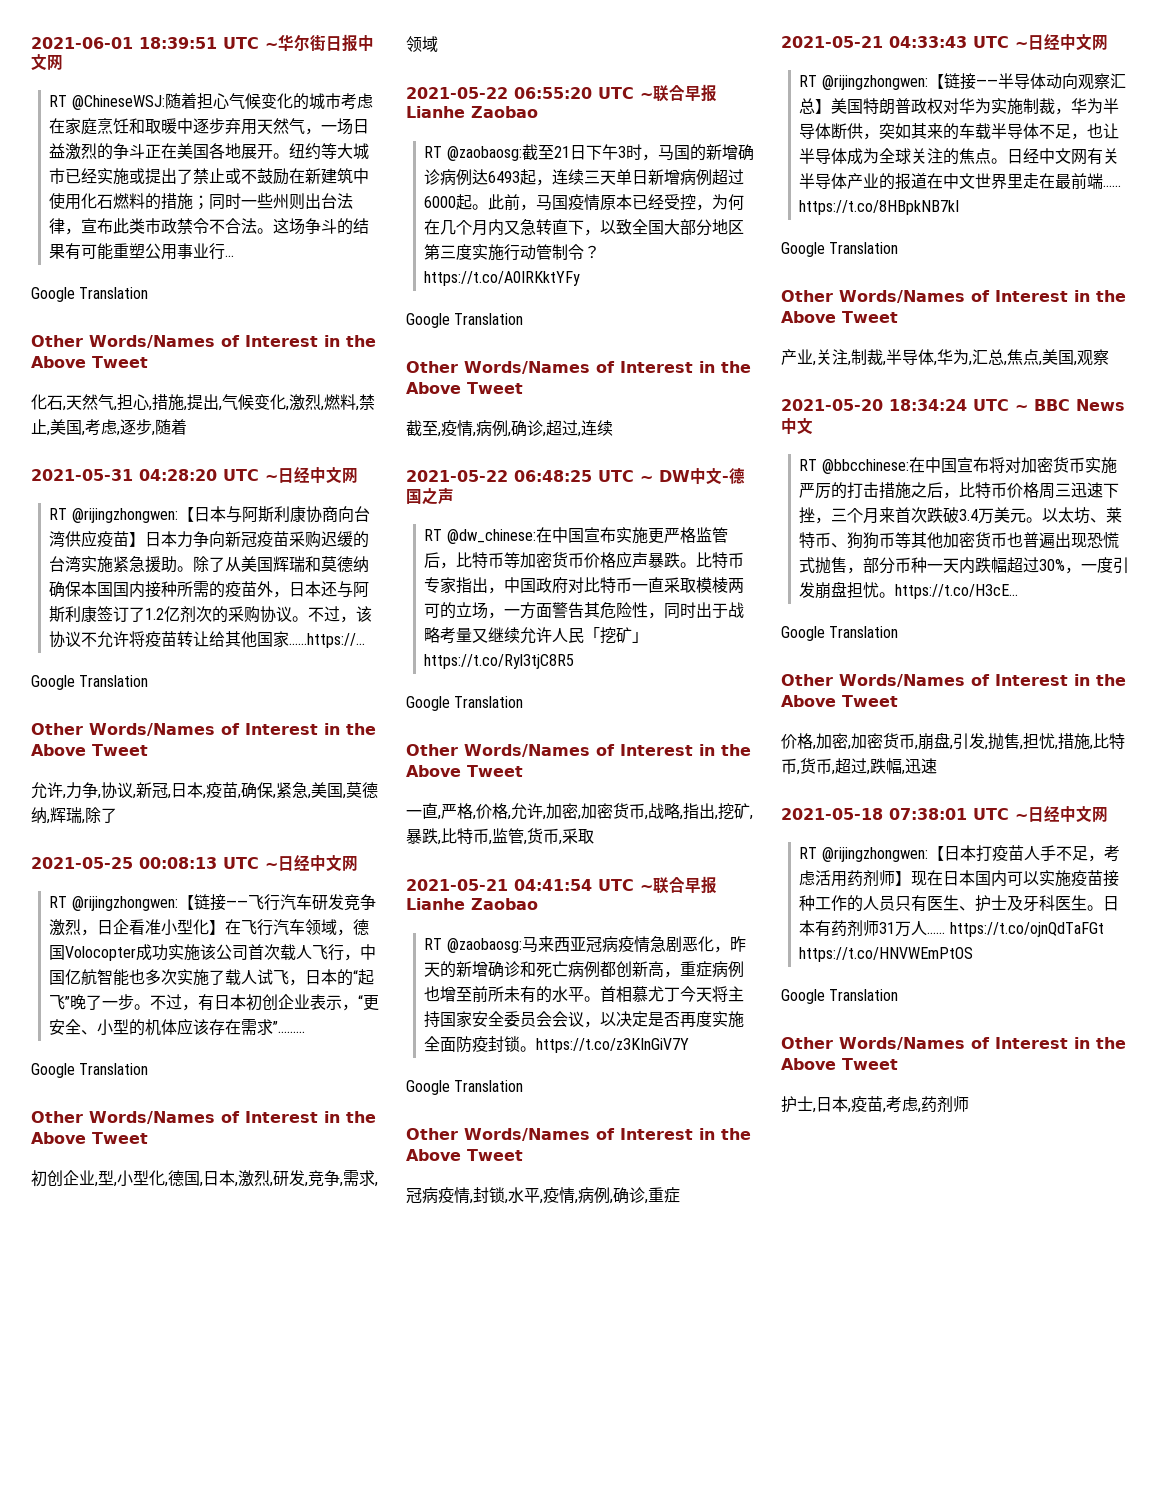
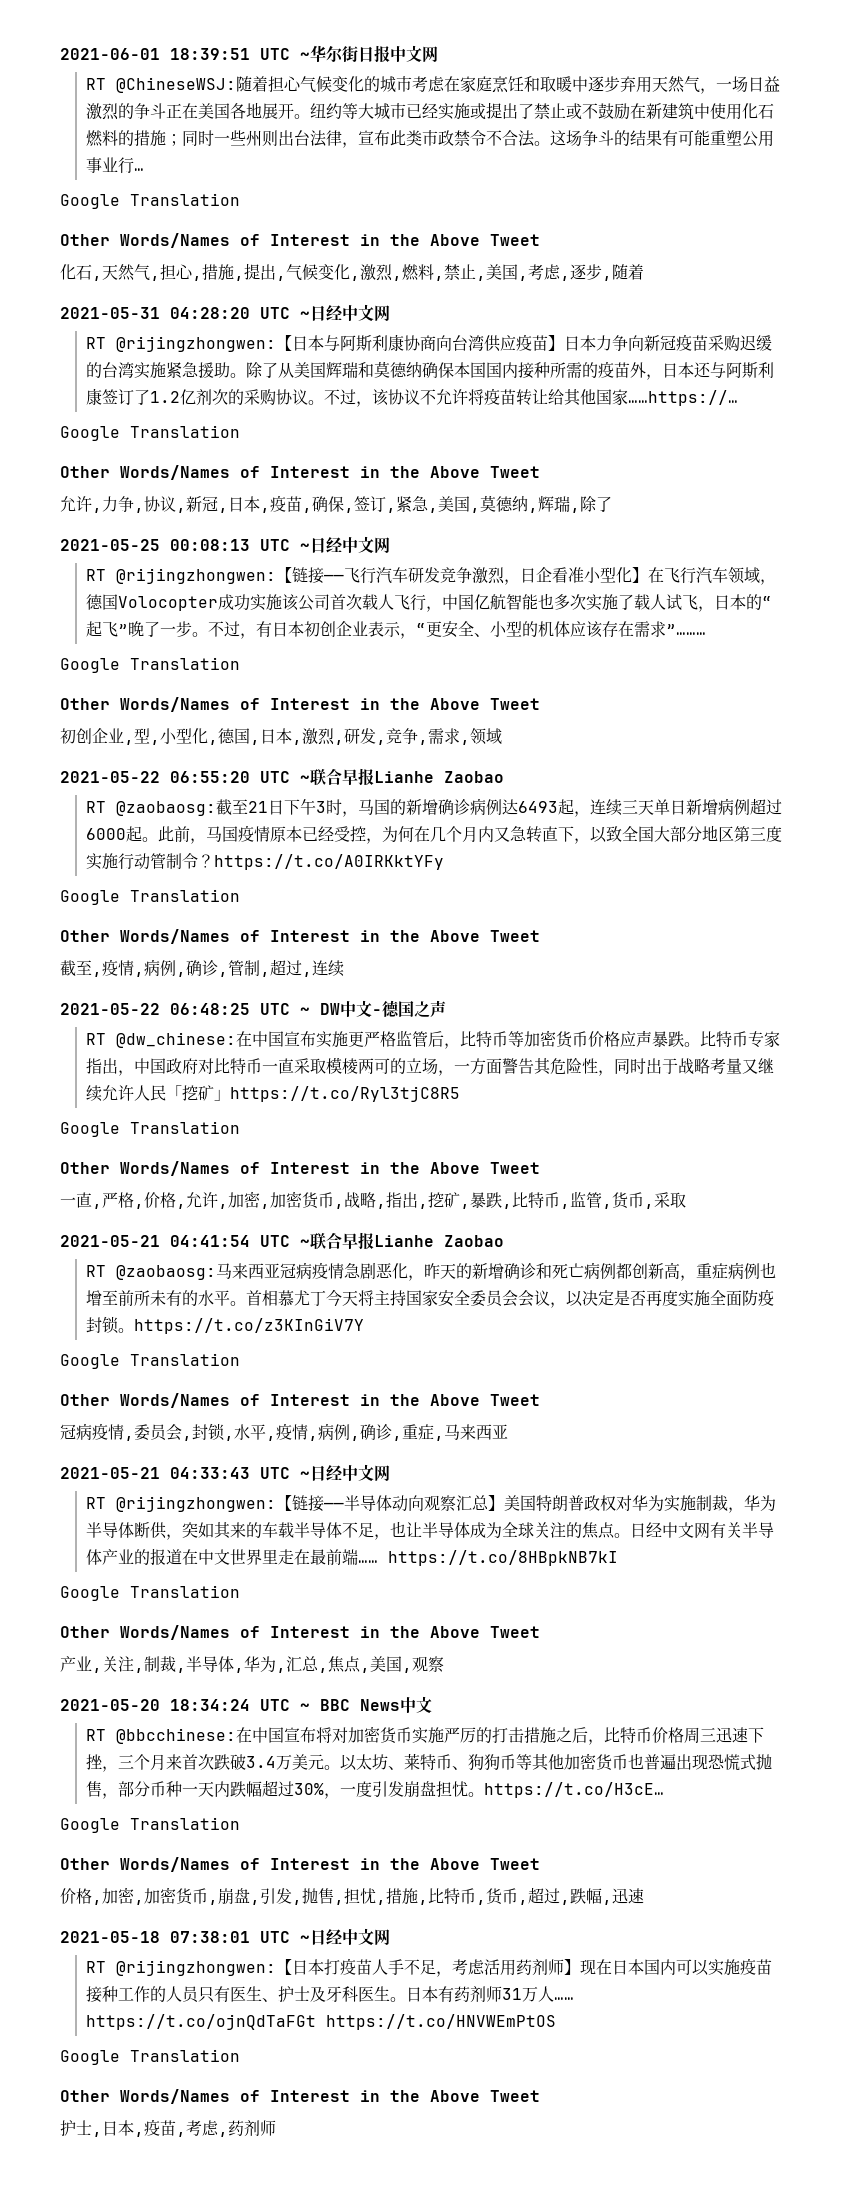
- 允许,力争,协议,新冠,日本,疫苗,确保,紧急,美国,莫德纳,辉瑞,除了
+ 允许,力争,协议,新冠,日本,疫苗,确保,签订,紧急,美国,莫德纳,辉瑞,除了
- 截至,疫情,病例,确诊,超过,连续
+ 截至,疫情,病例,确诊,管制,超过,连续
- 冠病疫情,封锁,水平,疫情,病例,确诊,重症
+ 冠病疫情,委员会,封锁,水平,疫情,病例,确诊,重症,马来西亚

